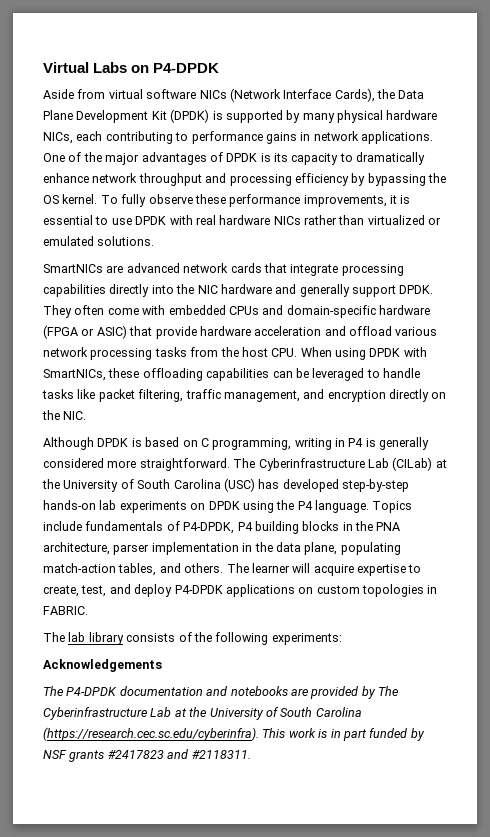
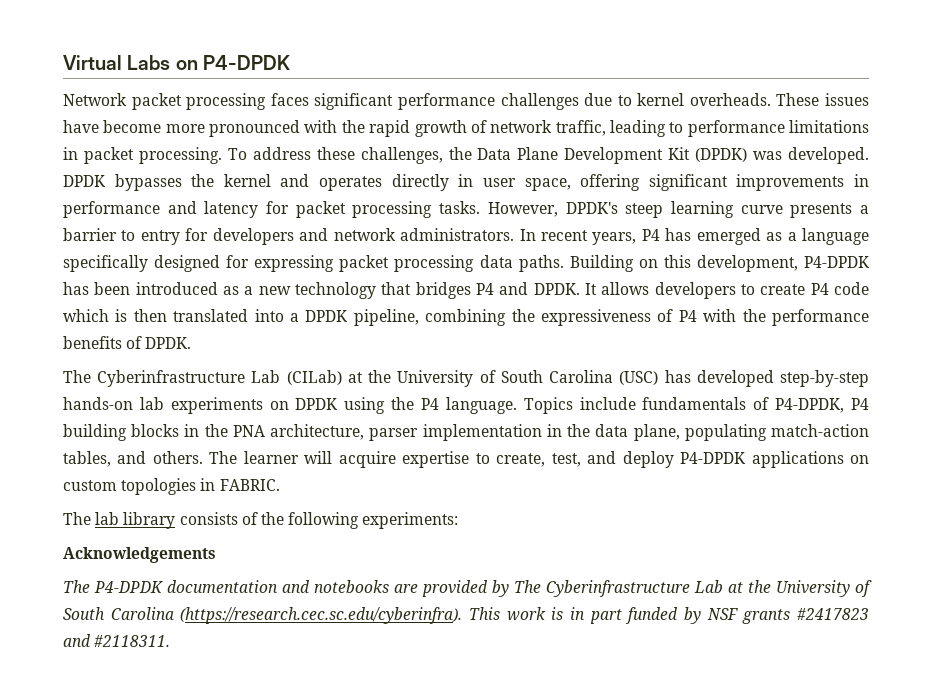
- Aside from virtual software NICs (Network Interface Cards), the Data Plane Development Kit (DPDK) is supported by many physical hardware NICs, each contributing to performance gains in network applications. One of the major advantages of DPDK is its capacity to dramatically enhance network throughput and processing efficiency by bypassing the OS kernel. To fully observe these performance improvements, it is essential to use DPDK with real hardware NICs rather than virtualized or emulated solutions.
- SmartNICs are advanced network cards that integrate processing capabilities directly into the NIC hardware and generally support DPDK. They often come with embedded CPUs and domain-specific hardware (FPGA or ASIC) that provide hardware acceleration and offload various network processing tasks from the host CPU. When using DPDK with SmartNICs, these offloading capabilities can be leveraged to handle tasks like packet filtering, traffic management, and encryption directly on the NIC.
- Although DPDK is based on C programming, writing in P4 is generally considered more straightforward. The Cyberinfrastructure Lab (CILab) at the University of South Carolina (USC) has developed step-by-step hands-on lab experiments on DPDK using the P4 language.
+ Network packet processing faces significant performance challenges due to kernel overheads. These issues have become more pronounced with the rapid growth of network traffic, leading to performance limitations in packet processing. To address these challenges, the Data Plane Development Kit (DPDK) was developed. DPDK bypasses the kernel and operates directly in user space, offering significant improvements in performance and latency for packet processing tasks. However, DPDK's steep learning curve presents a barrier to entry for developers and network administrators. In recent years, P4 has emerged as a language specifically designed for expressing packet processing data paths. Building on this development, P4-DPDK has been introduced as a new technology that bridges P4 and DPDK. It allows developers to create P4 code which is then translated into a DPDK pipeline, combining the expressiveness of P4 with the performance benefits of DPDK.
+ The Cyberinfrastructure Lab (CILab) at the University of South Carolina (USC) has developed step-by-step hands-on lab experiments on DPDK using the P4 language.

